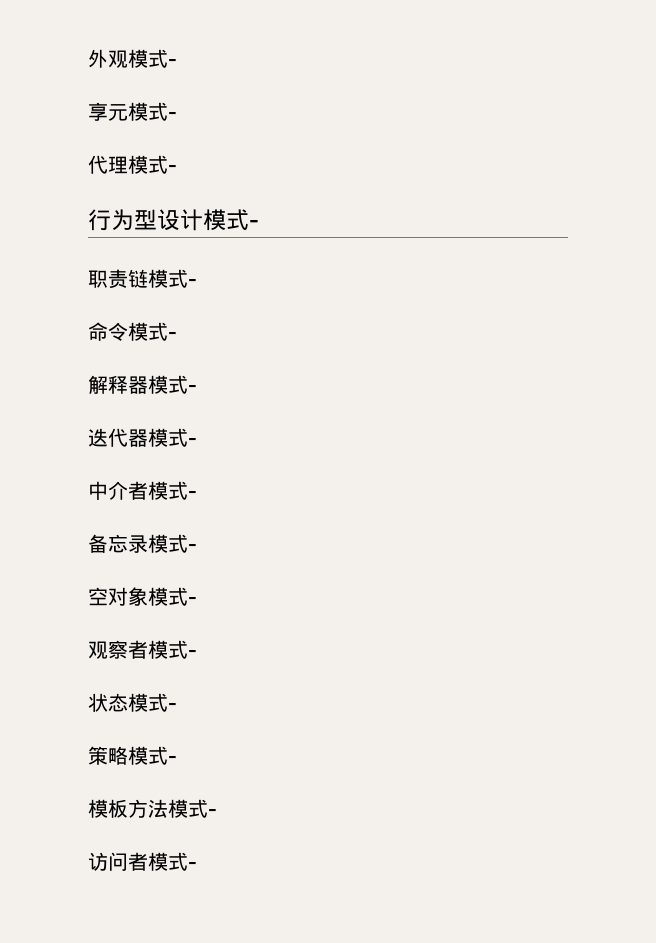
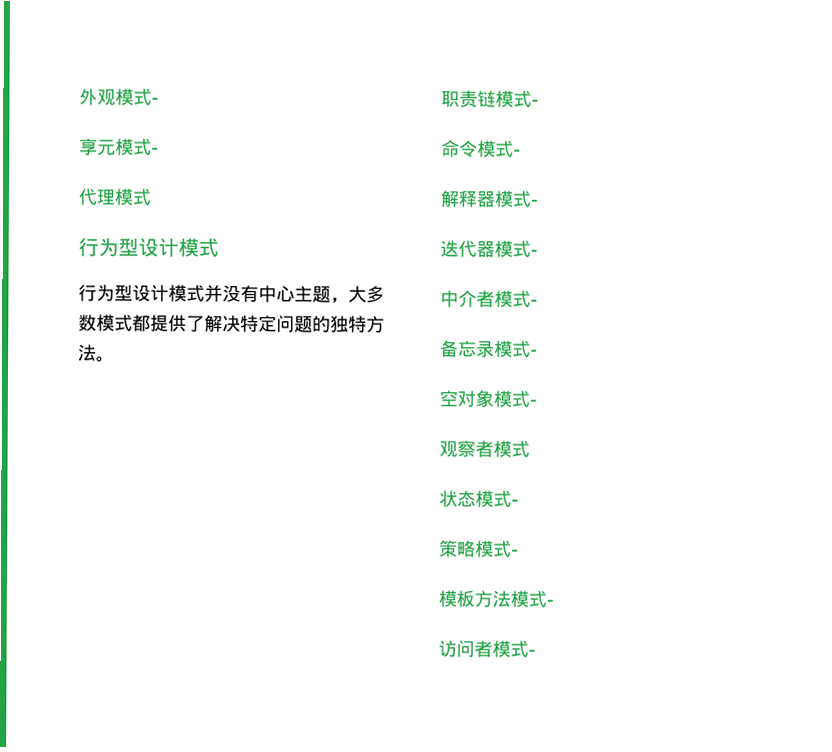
- 代理模式-
- 行为型设计模式-
+ 代理模式
+ 行为型设计模式
+ 行为型设计模式并没有中心主题，大多数模式都提供了解决特定问题的独特方法。
- 观察者模式-
+ 观察者模式

